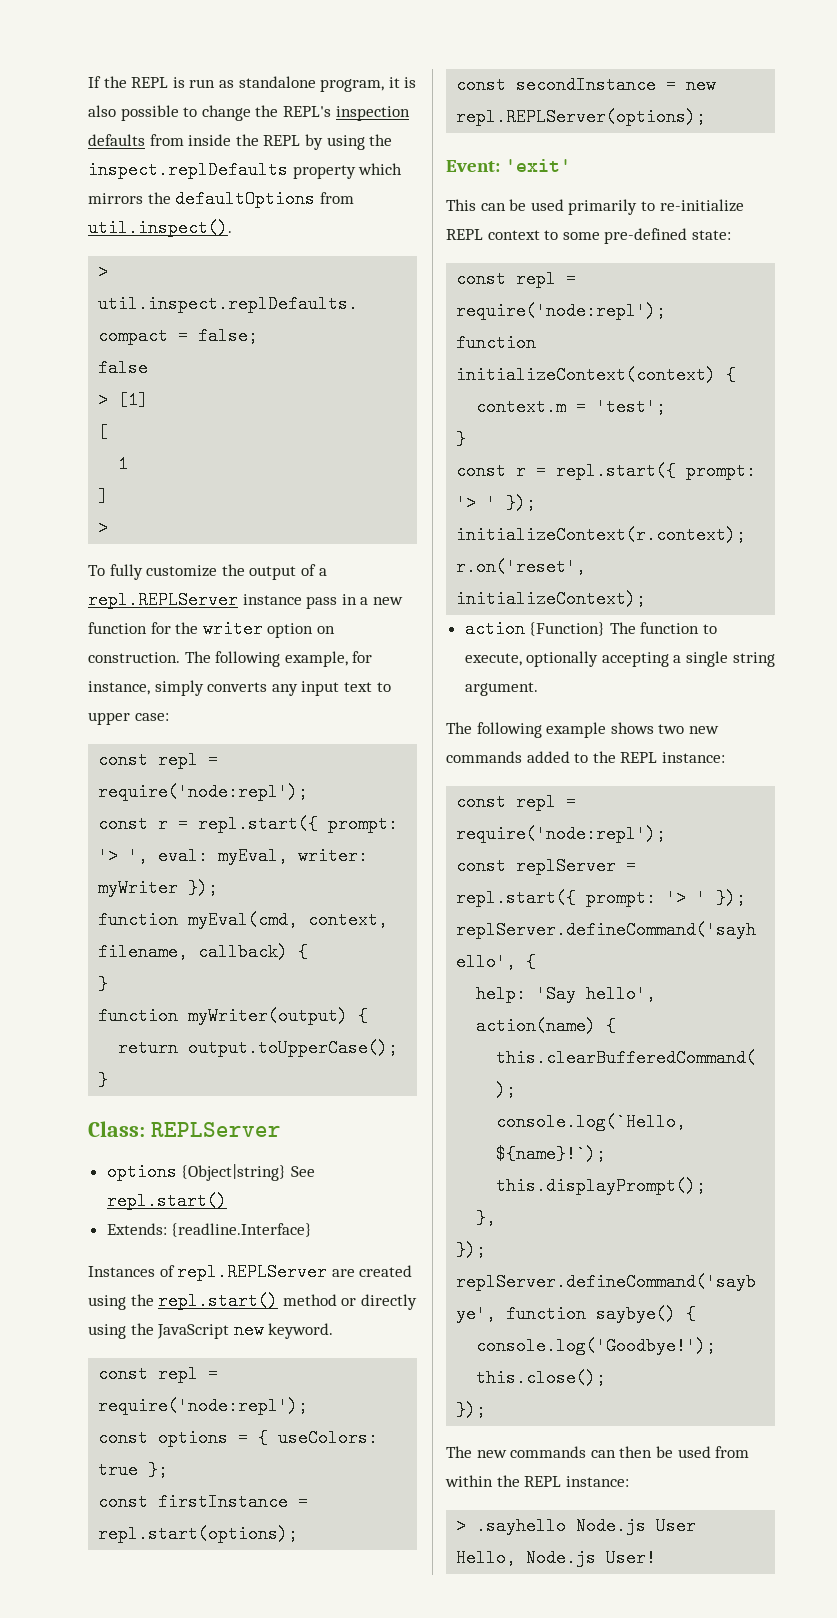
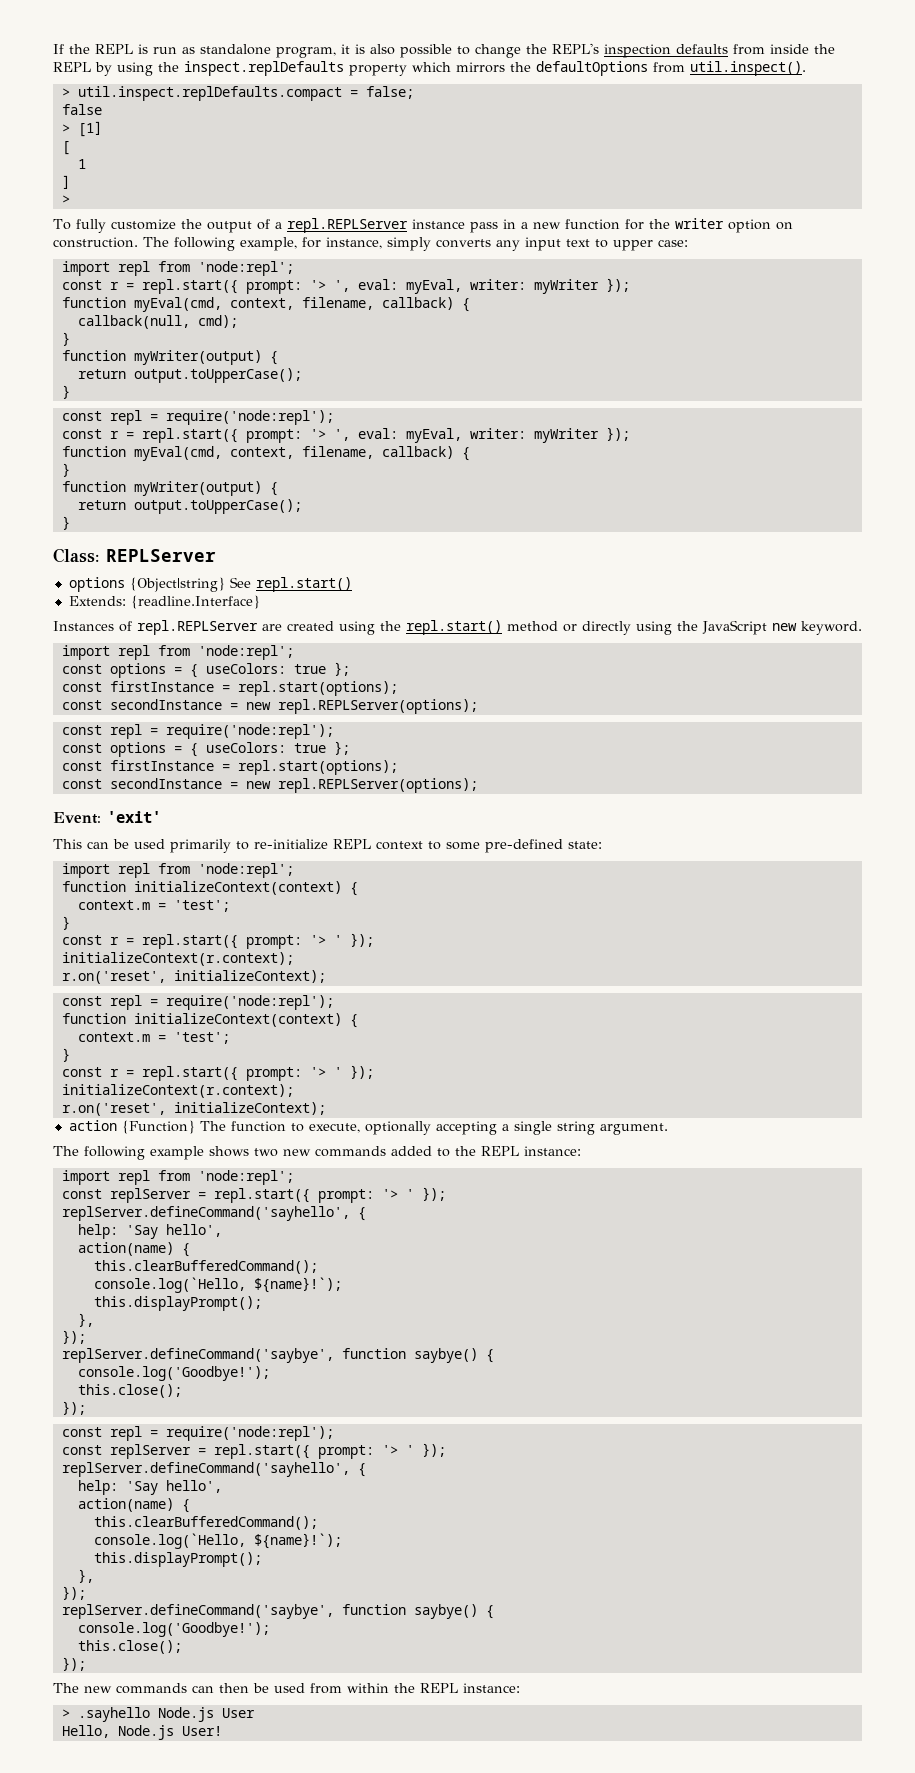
  The following example, for instance, simply converts any input text to upper case:
+ import repl from 'node:repl';
+ const r = repl.start({ prompt: '> ', eval: myEval, writer: myWriter });
+ function myEval(cmd, context, filename, callback) {
+ callback(null, cmd);
+ }
+ function myWriter(output) {
+ return output.toUpperCase();
+ }
  Instances of repl.REPLServer are created using the repl.start() method or directly using the JavaScript new keyword.
+ import repl from 'node:repl';
+ const options = { useColors: true };
+ const firstInstance = repl.start(options);
+ const secondInstance = new repl.REPLServer(options);
  This can be used primarily to re-initialize REPL context to some pre-defined state:
+ import repl from 'node:repl';
+ function initializeContext(context) {
+ context.m = 'test';
+ }
+ const r = repl.start({ prompt: '> ' });
+ initializeContext(r.context);
+ r.on('reset', initializeContext);
  The following example shows two new commands added to the REPL instance:
+ import repl from 'node:repl';
+ const replServer = repl.start({ prompt: '> ' });
+ replServer.defineCommand('sayhello', {
+ help: 'Say hello',
+ action(name) {
+ this.clearBufferedCommand();
+ console.log(`Hello, ${name}!`);
+ this.displayPrompt();
+ },
+ });
+ replServer.defineCommand('saybye', function saybye() {
+ console.log('Goodbye!');
+ this.close();
+ });

